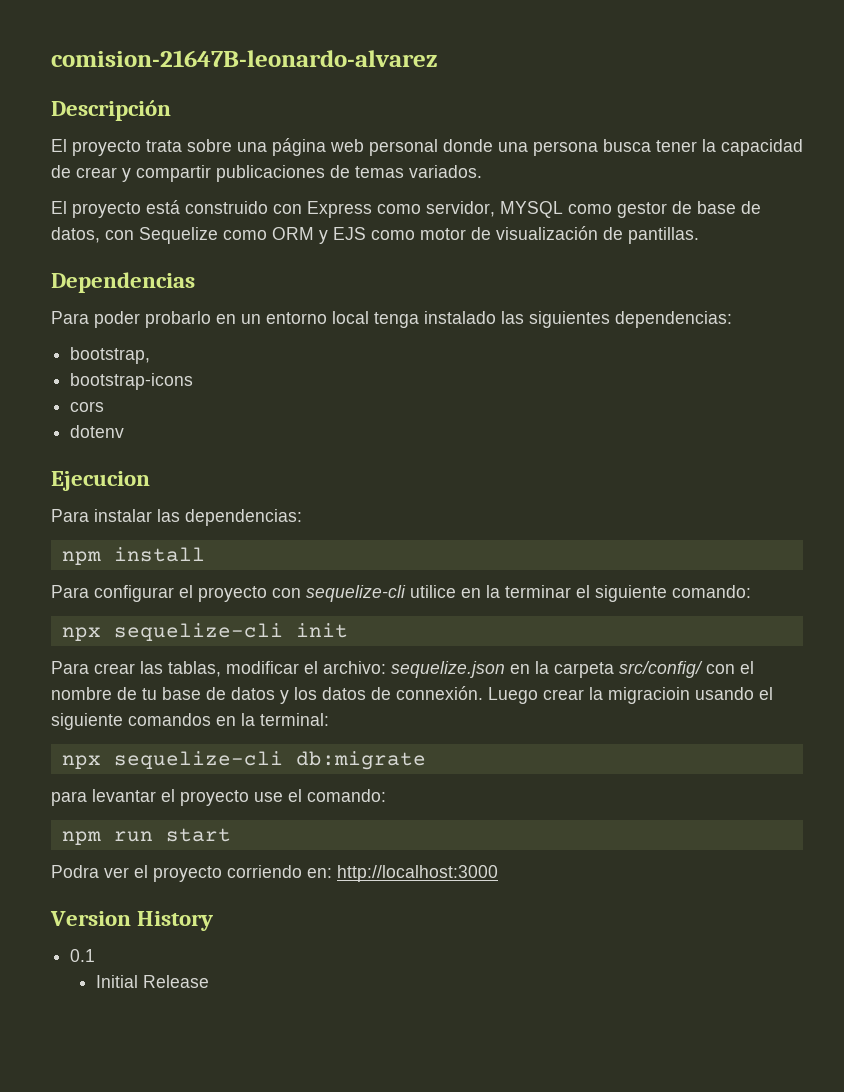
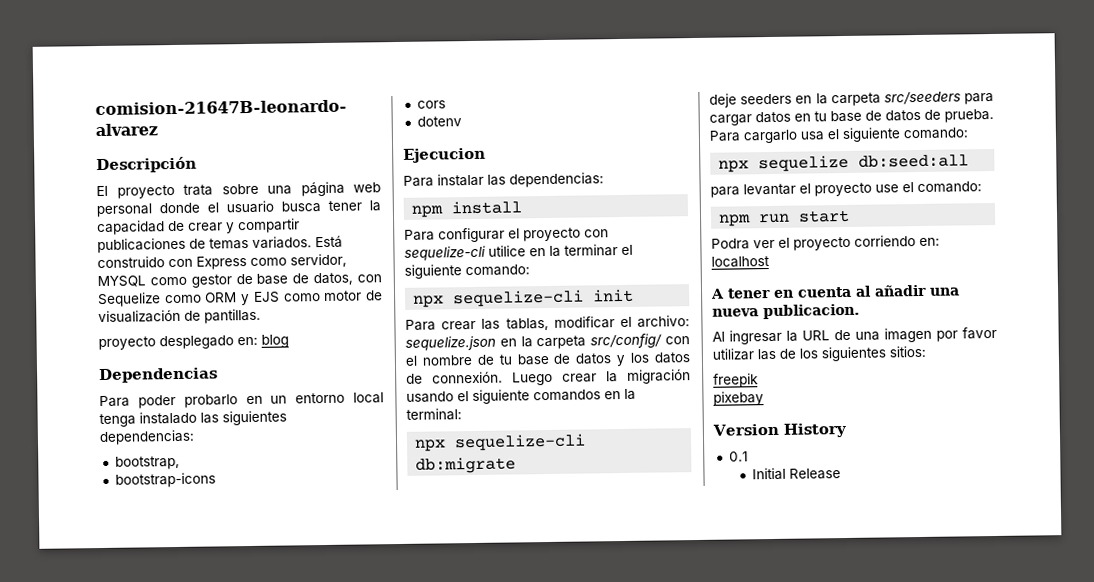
- El proyecto trata sobre una página web personal donde una persona busca tener la capacidad de crear y compartir publicaciones de temas variados.
- El proyecto está construido con Express como servidor, MYSQL como gestor de base de datos, con Sequelize como ORM y EJS como motor de visualización de pantillas.
+ El proyecto trata sobre una página web personal donde el usuario busca tener la capacidad de crear y compartir publicaciones de temas variados. Está construido con Express como servidor, MYSQL como gestor de base de datos, con Sequelize como ORM y EJS como motor de visualización de pantillas.
+ proyecto desplegado en: blog
- Luego crear la migracioin usando el siguiente comandos en la terminal:
+ Luego crear la migración usando el siguiente comandos en la terminal:
+ deje seeders en la carpeta src/seeders para cargar datos en tu base de datos de prueba. Para cargarlo usa el siguiente comando:
+ npx sequelize db:seed:all
- Podra ver el proyecto corriendo en: http://localhost:3000
+ Podra ver el proyecto corriendo en: localhost
+ A tener en cuenta al añadir una nueva publicacion.
+ Al ingresar la URL de una imagen por favor utilizar las de los siguientes sitios:
+ freepik
+ pixebay

